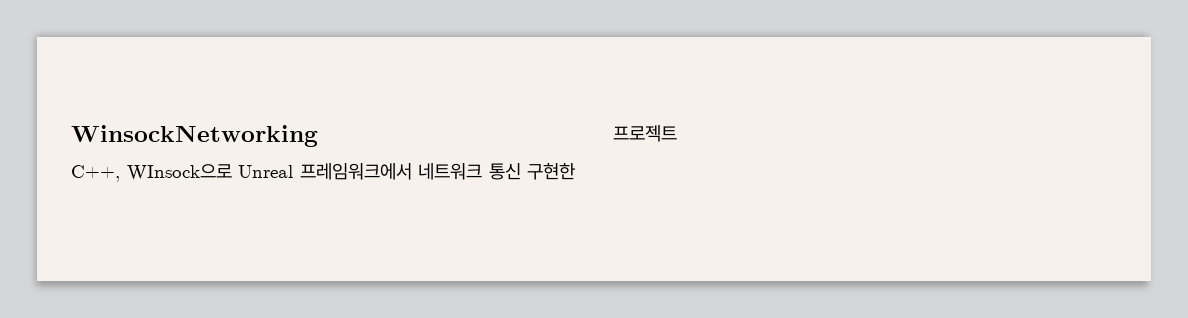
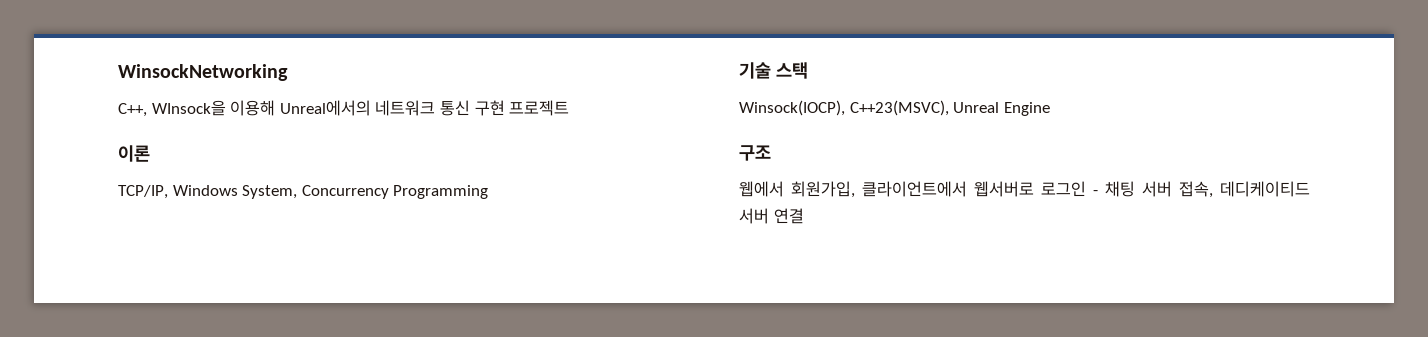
- C++, WInsock으로 Unreal 프레임워크에서 네트워크 통신 구현한 프로젝트
+ C++, WInsock을 이용해 Unreal에서의 네트워크 통신 구현 프로젝트
+ 이론
+ TCP/IP, Windows System, Concurrency Programming
+ 기술 스택
+ Winsock(IOCP), C++23(MSVC), Unreal Engine
+ 구조
+ 웹에서 회원가입, 클라이언트에서 웹서버로 로그인 - 채팅 서버 접속, 데디케이티드 서버 연결

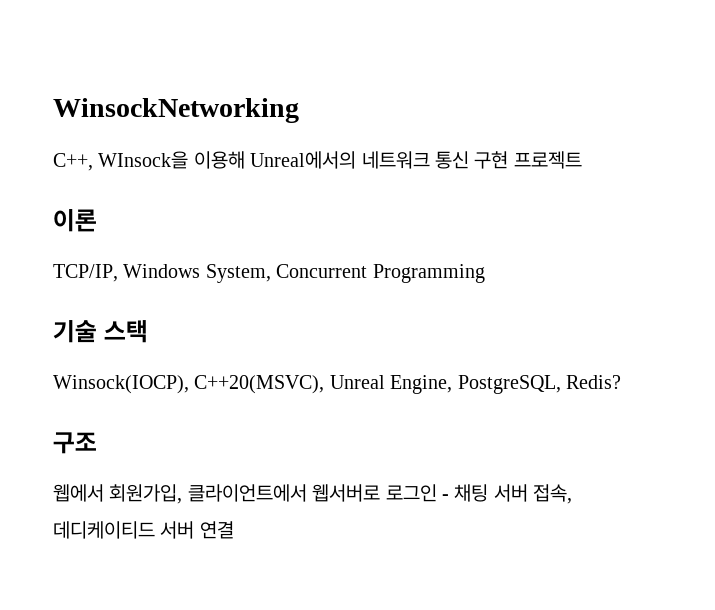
- TCP/IP, Windows System, Concurrency Programming
+ TCP/IP, Windows System, Concurrent Programming
- Winsock(IOCP), C++23(MSVC), Unreal Engine
+ Winsock(IOCP), C++20(MSVC), Unreal Engine, PostgreSQL, Redis?

